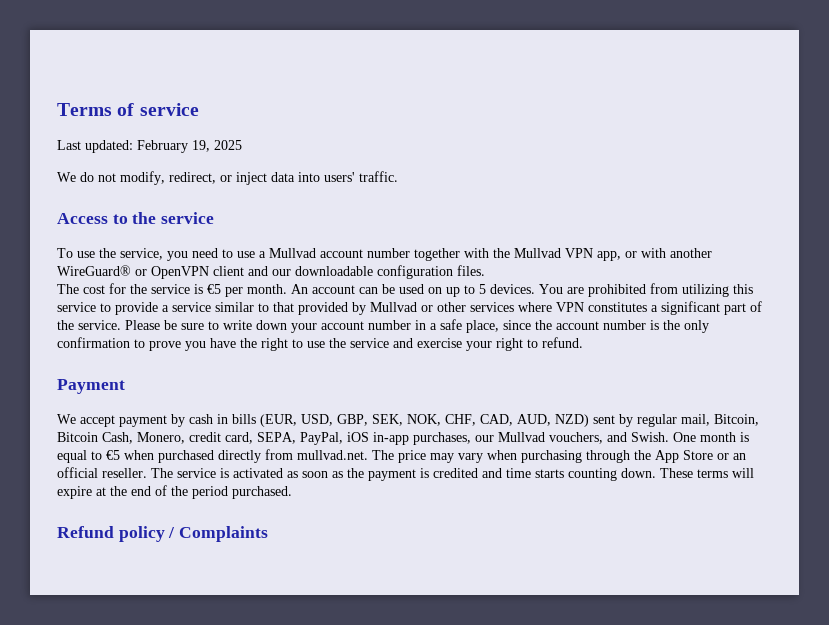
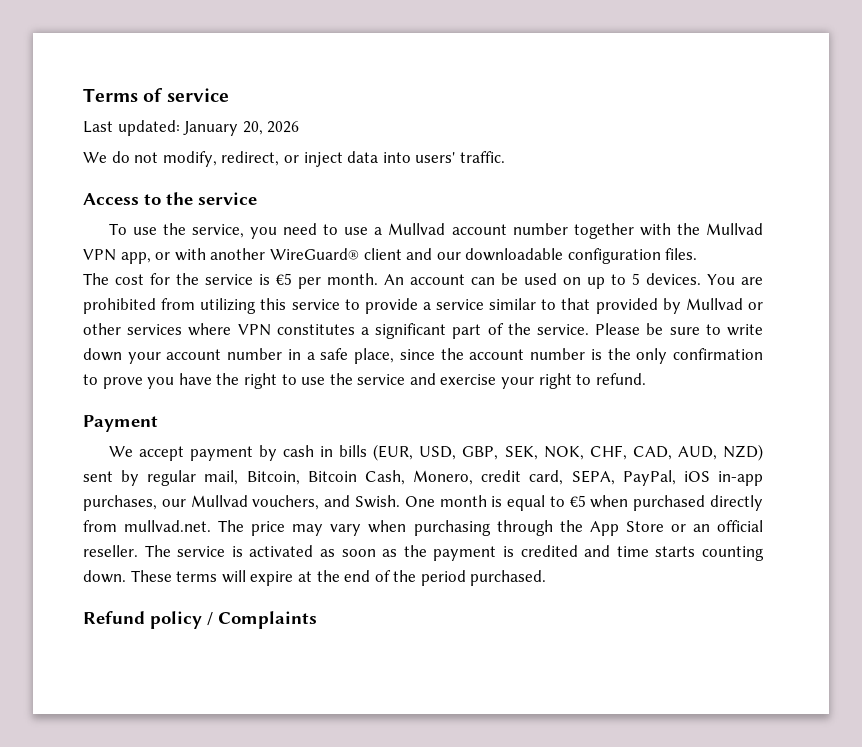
- Last updated: February 19, 2025
+ Last updated: January 20, 2026
- To use the service, you need to use a Mullvad account number together with the Mullvad VPN app, or with another WireGuard® or OpenVPN client and our downloadable configuration files.
+ To use the service, you need to use a Mullvad account number together with the Mullvad VPN app, or with another WireGuard® client and our downloadable configuration files.

